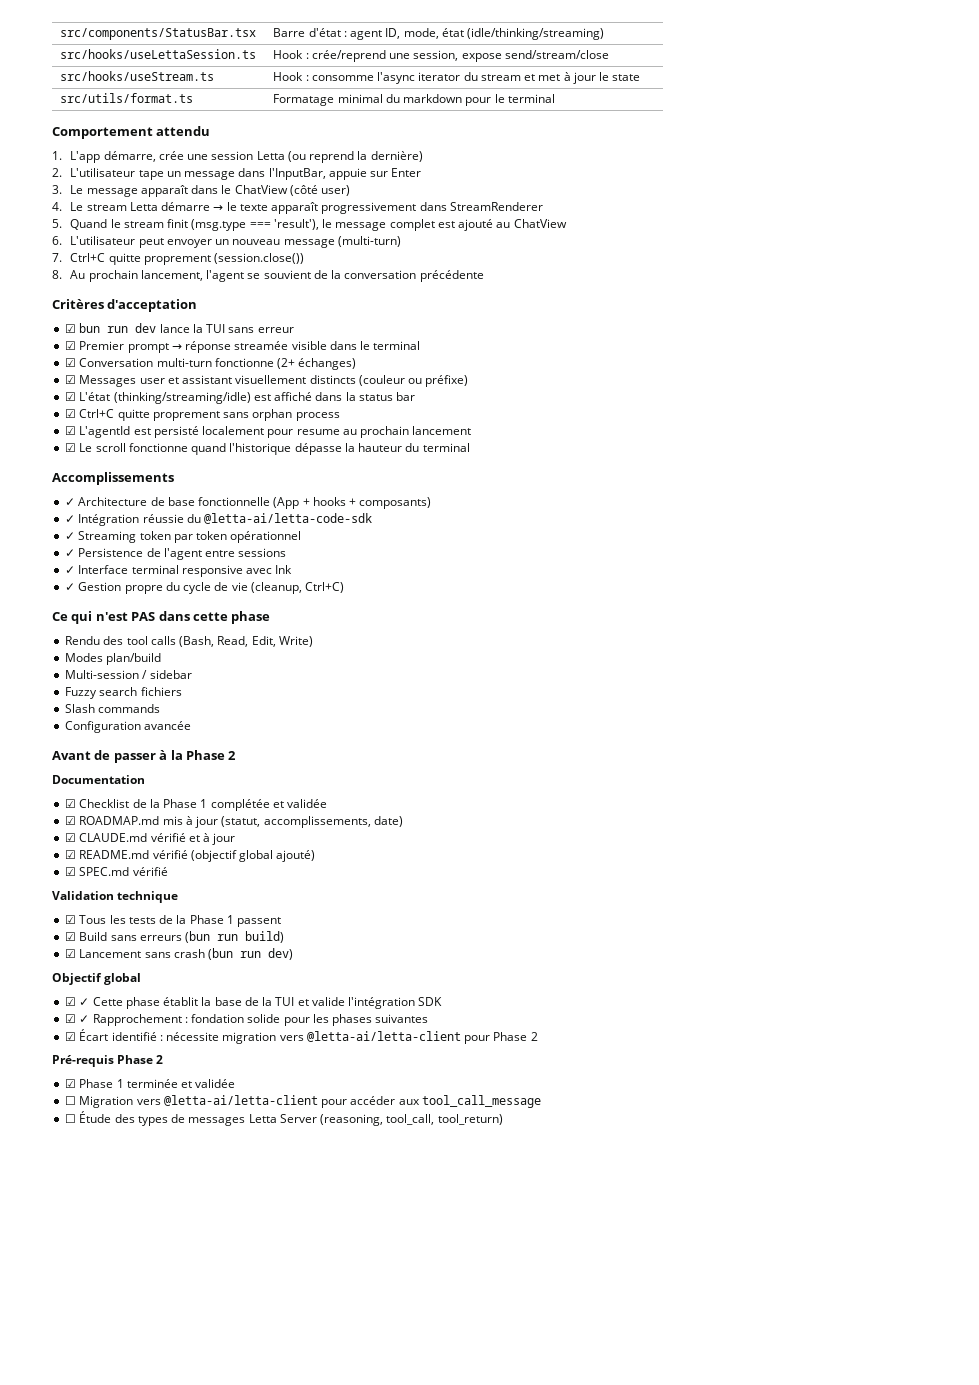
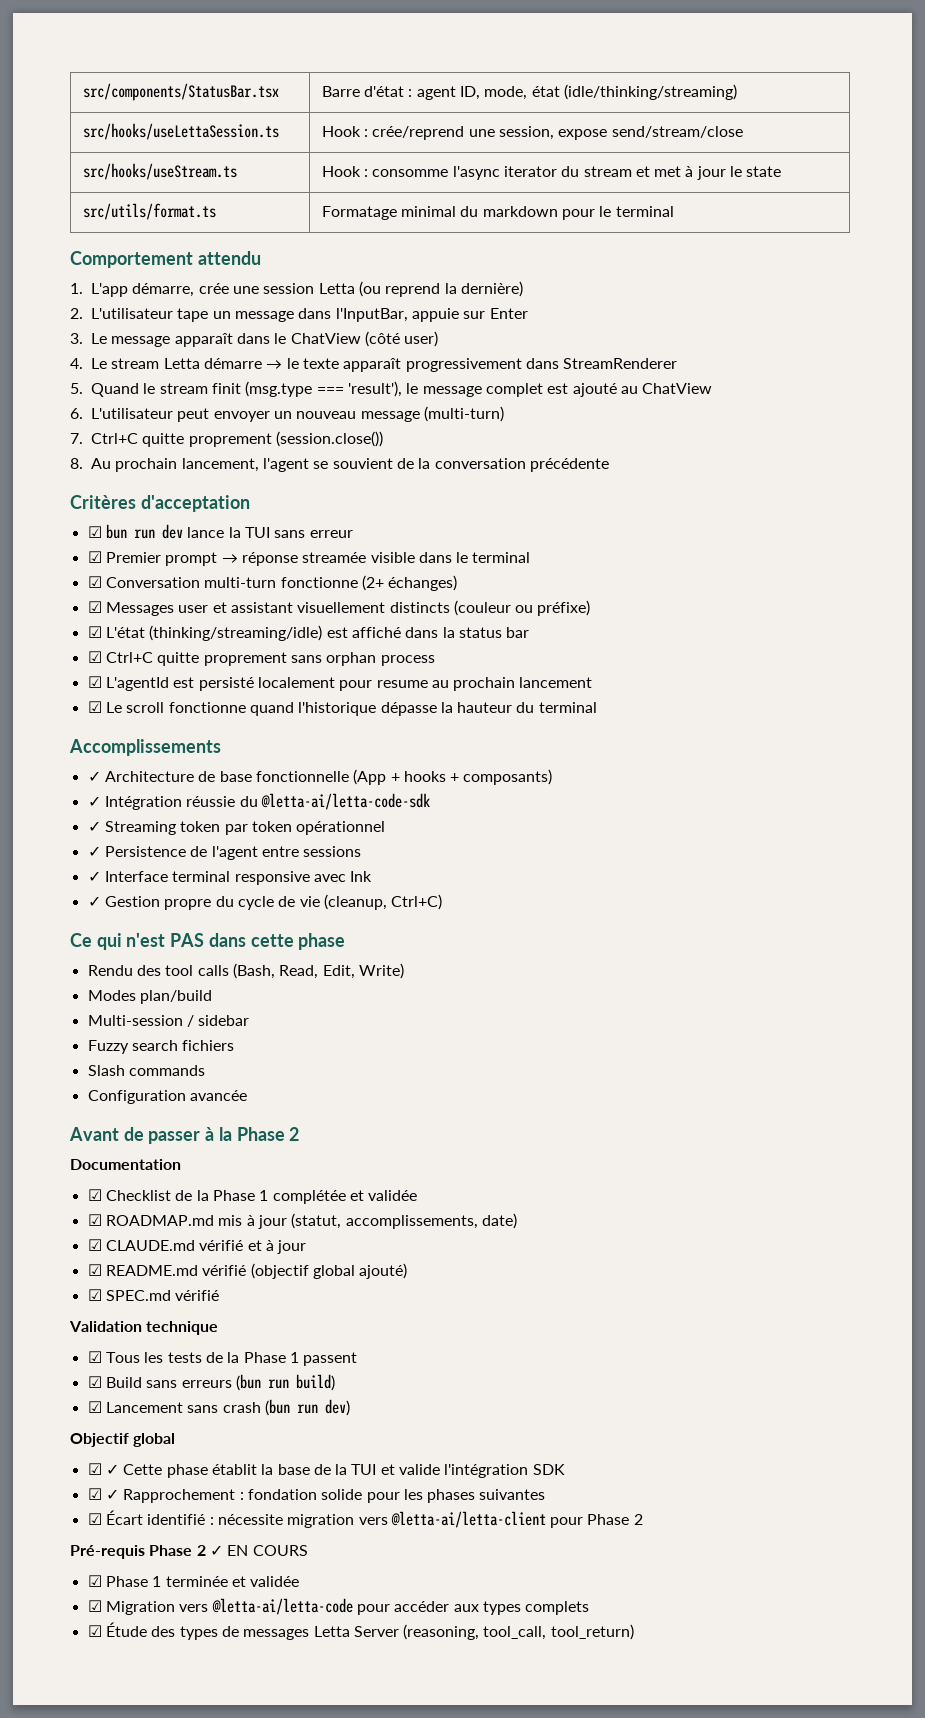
- Pré-requis Phase 2
+ Pré-requis Phase 2 ✓ EN COURS
- ☐ Migration vers @letta-ai/letta-client pour accéder aux tool_call_message
- ☐ Étude des types de messages Letta Server (reasoning, tool_call, tool_return)
+ ☑ Migration vers @letta-ai/letta-code pour accéder aux types complets
+ ☑ Étude des types de messages Letta Server (reasoning, tool_call, tool_return)

